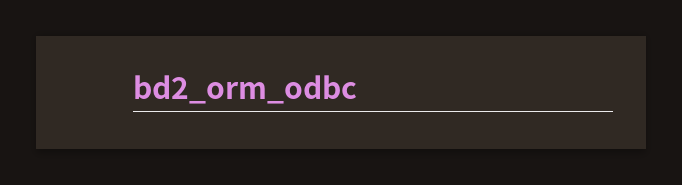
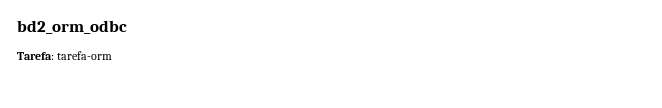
+ Tarefa: tarefa-orm

